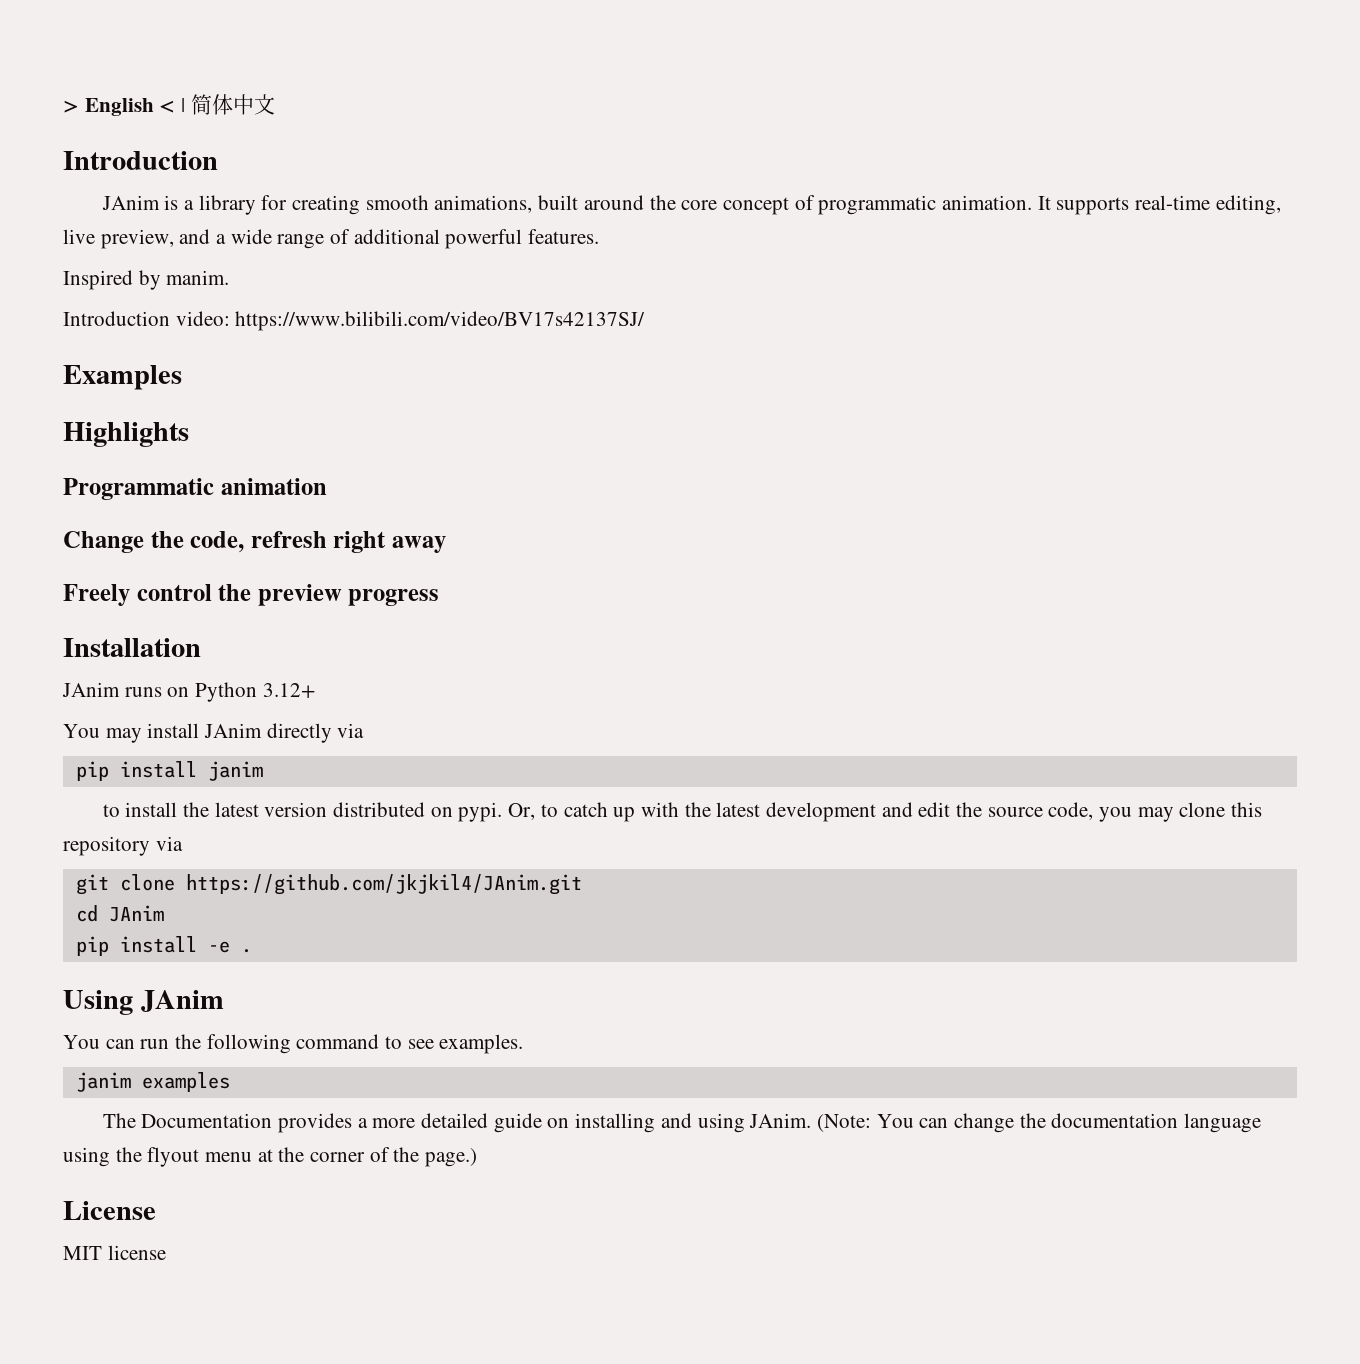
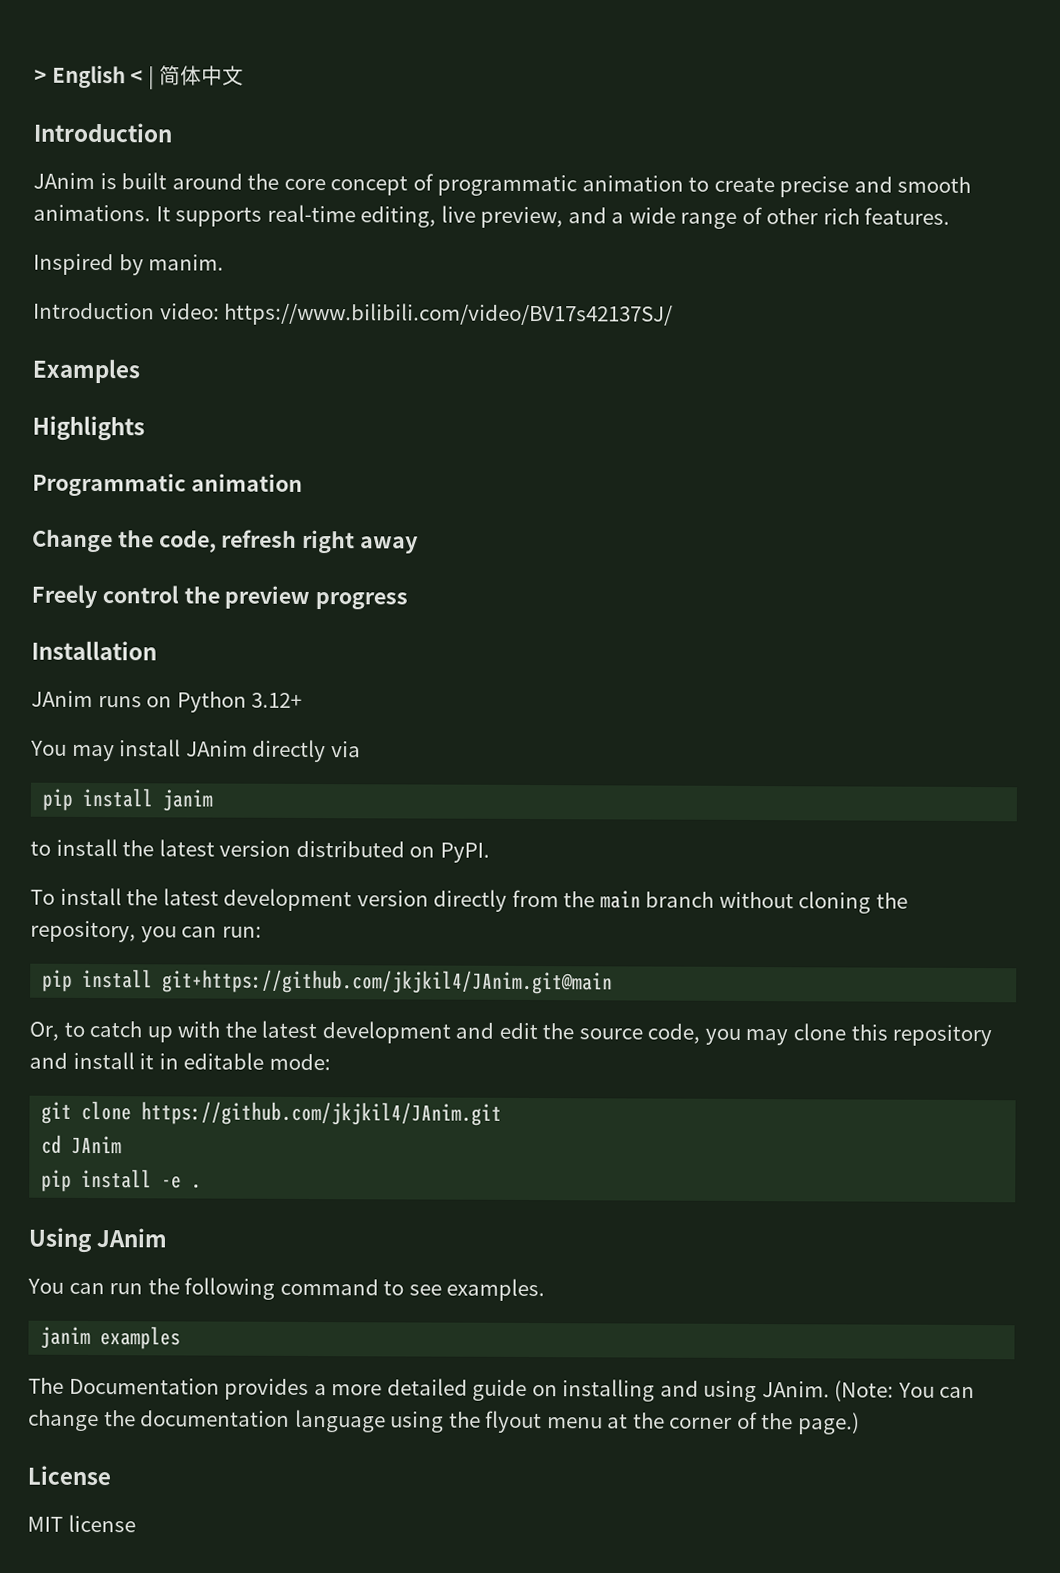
- JAnim is a library for creating smooth animations, built around the core concept of programmatic animation.
+ JAnim is built around the core concept of programmatic animation to create precise and smooth animations.
- It supports real-time editing, live preview, and a wide range of additional powerful features.
+ It supports real-time editing, live preview, and a wide range of other rich features.
- to install the latest version distributed on pypi. Or, to catch up with the latest development and edit the source code, you may clone this repository via
+ to install the latest version distributed on PyPI.
+ To install the latest development version directly from the main branch without cloning the repository, you can run:
+ pip install git+https://github.com/jkjkil4/JAnim.git@main
+ Or, to catch up with the latest development and edit the source code, you may clone this repository and install it in editable mode:

